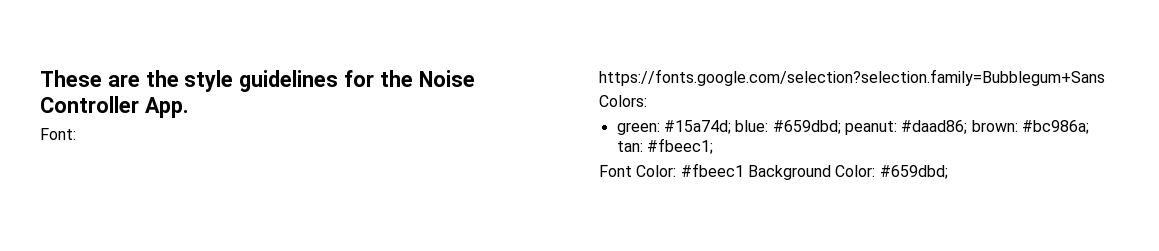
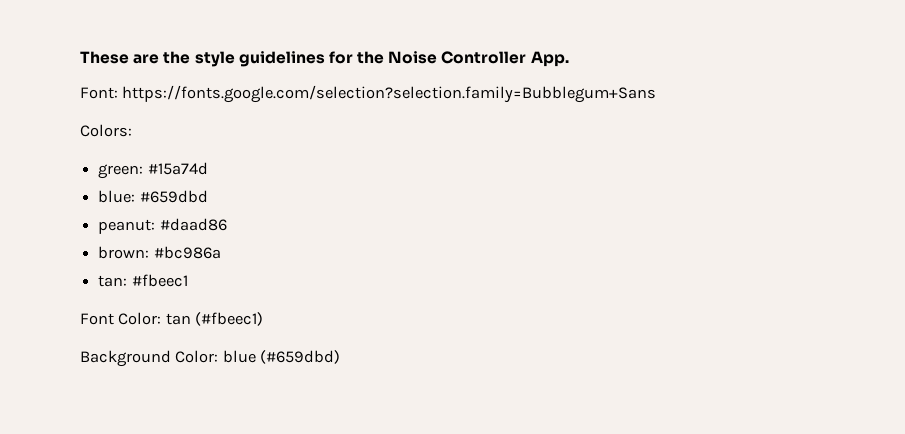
- green: #15a74d; blue: #659dbd; peanut: #daad86; brown: #bc986a; tan: #fbeec1;
- Font Color: #fbeec1 Background Color: #659dbd;
+ green: #15a74d
+ blue: #659dbd
+ peanut: #daad86
+ brown: #bc986a
+ tan: #fbeec1
+ Font Color: tan (#fbeec1)
+ Background Color: blue (#659dbd)

